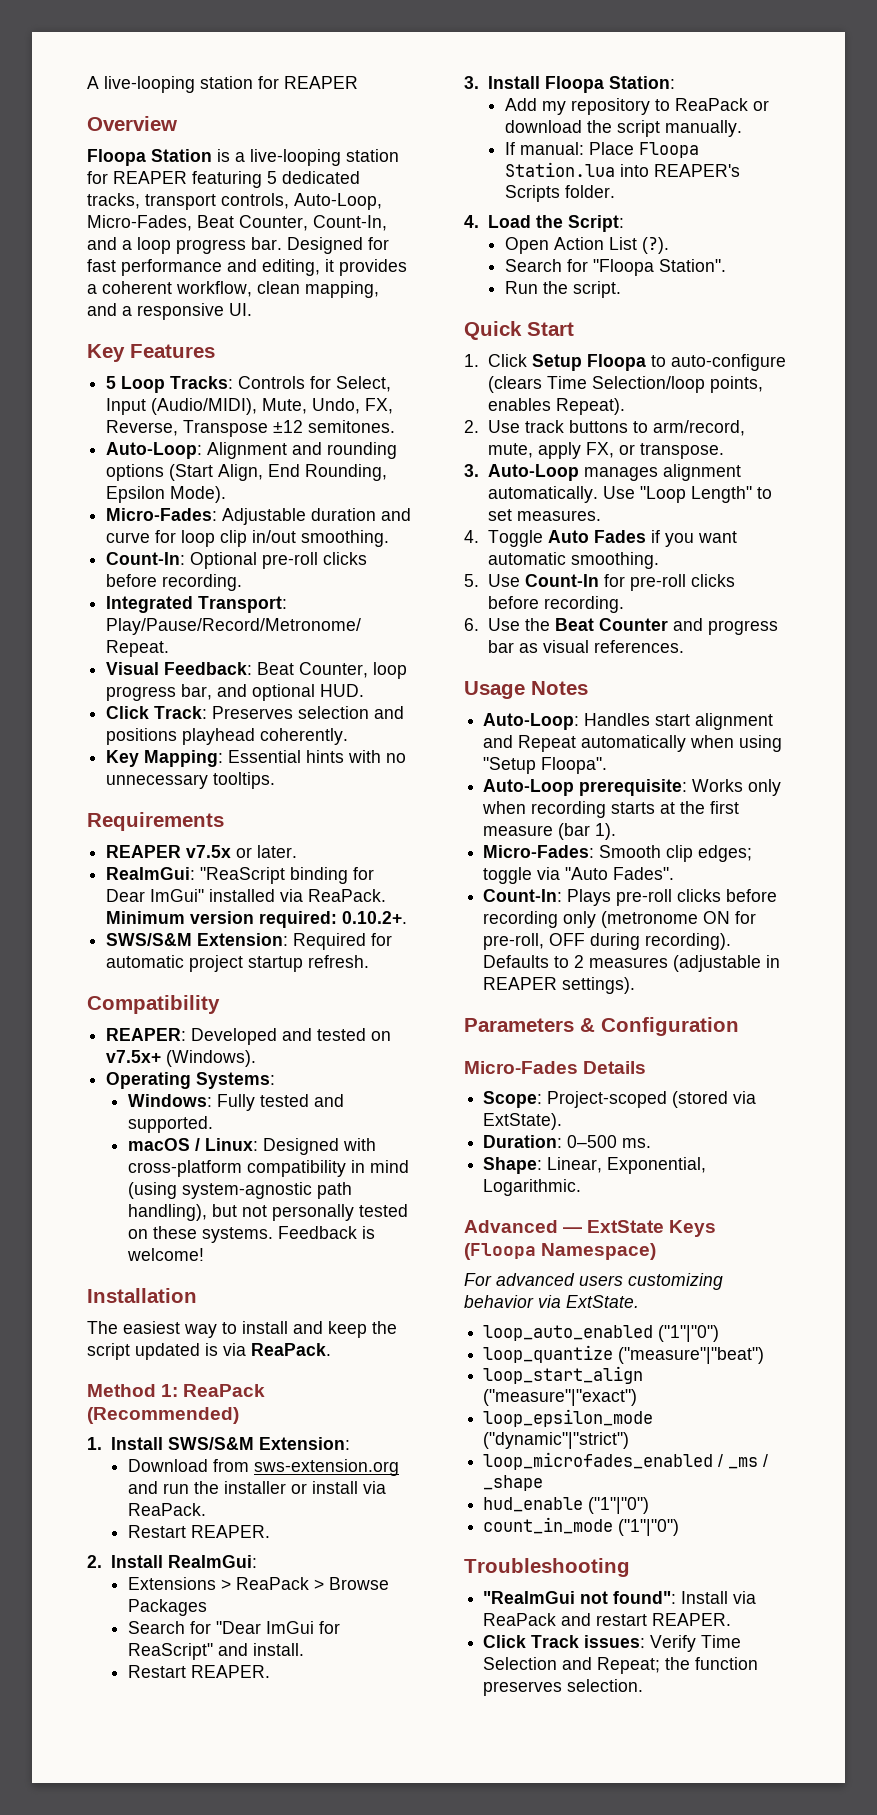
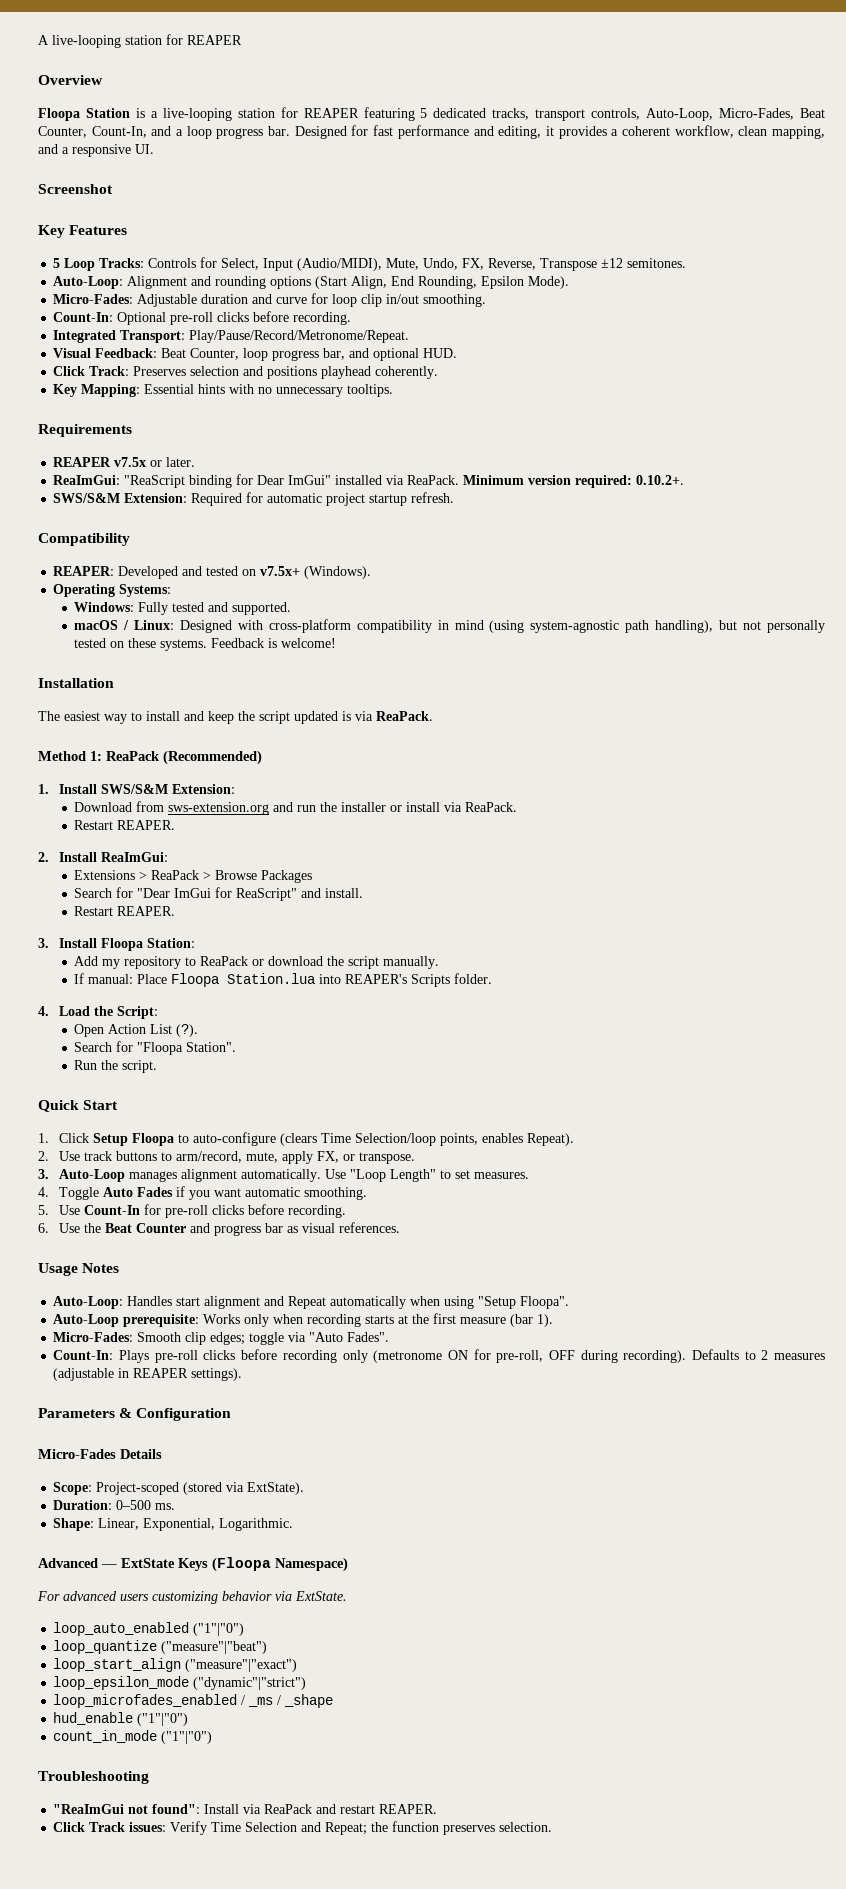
+ Screenshot

